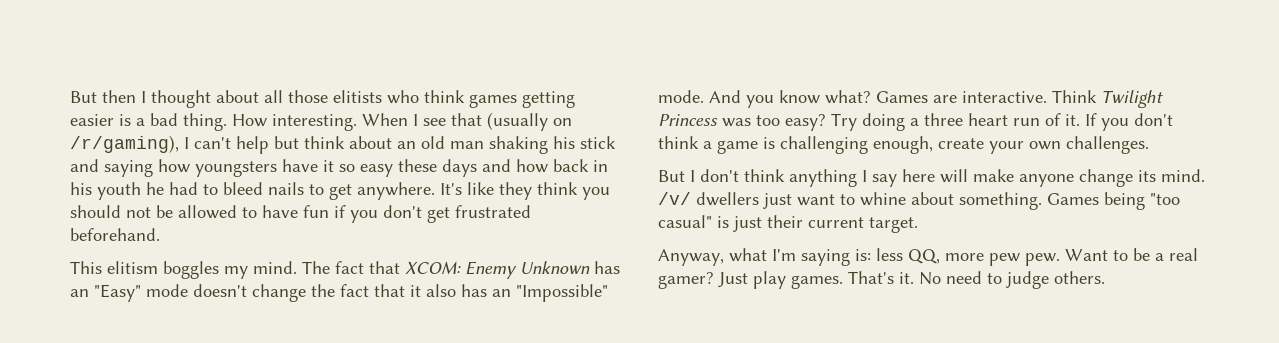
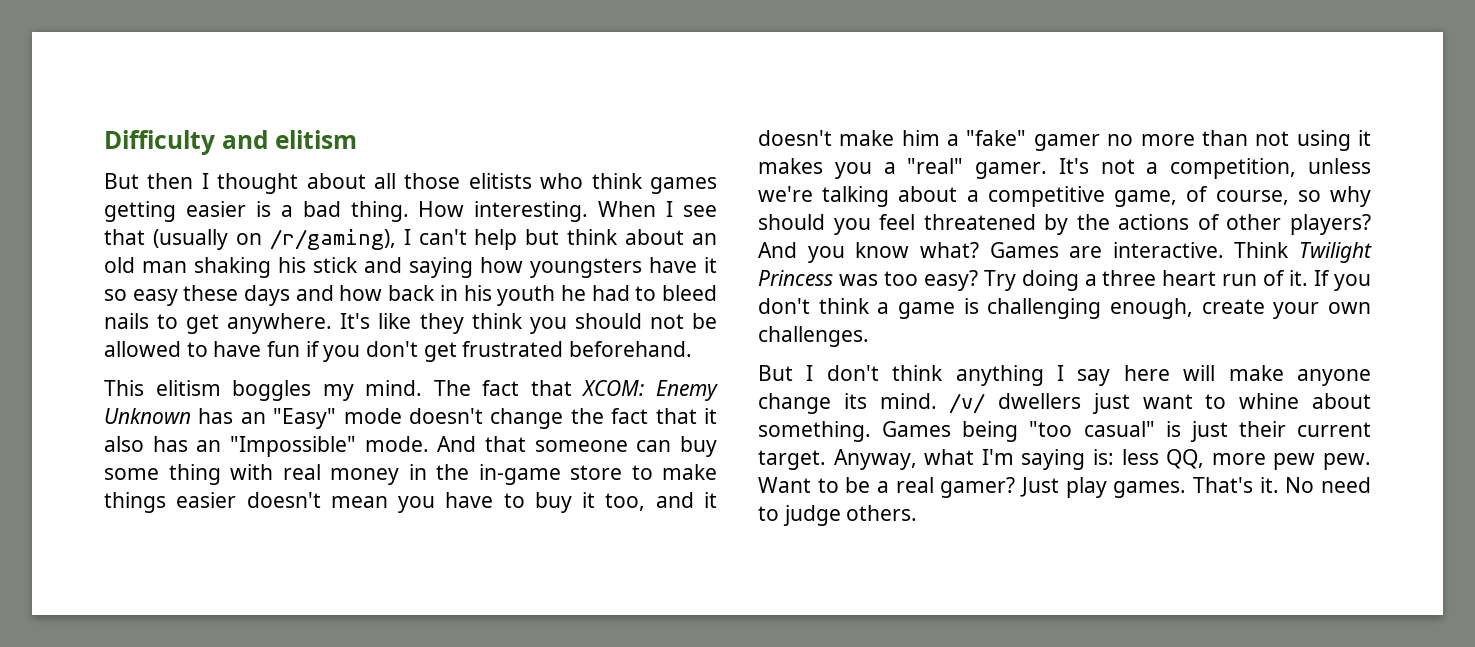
+ Difficulty and elitism
- And you know what?
+ And that someone can buy some thing with real money in the in-game store to make things easier doesn't mean you have to buy it too, and it doesn't make him a "fake" gamer no more than not using it makes you a "real" gamer. It's not a competition, unless we're talking about a competitive game, of course, so why should you feel threatened by the actions of other players? And you know what?
- Games being "too casual" is just their current target.
- Anyway, what I'm saying is: less QQ, more pew pew.
+ Games being "too casual" is just their current target. Anyway, what I'm saying is: less QQ, more pew pew.

